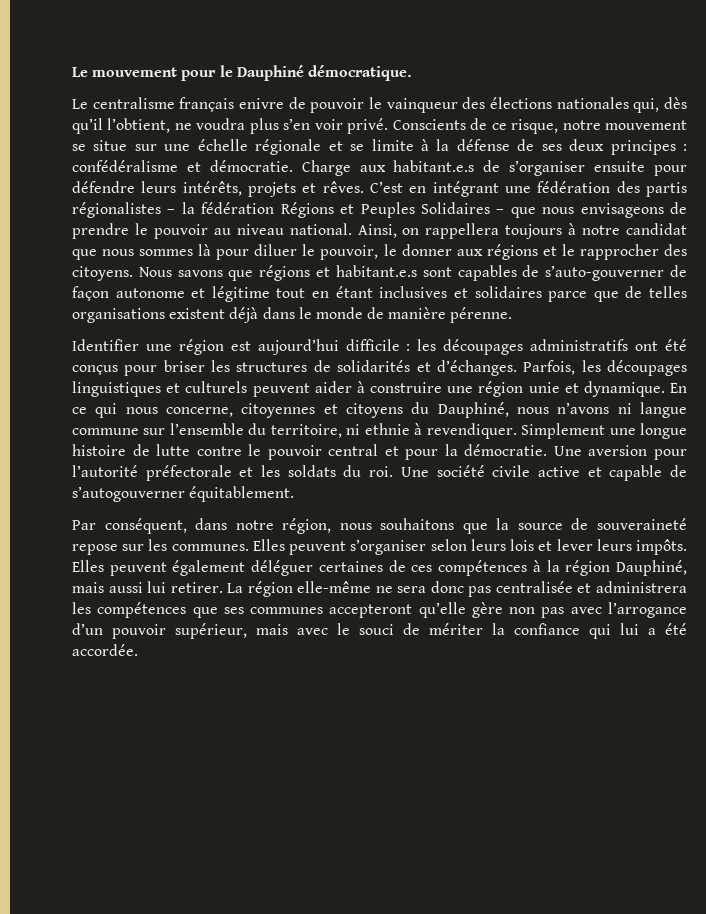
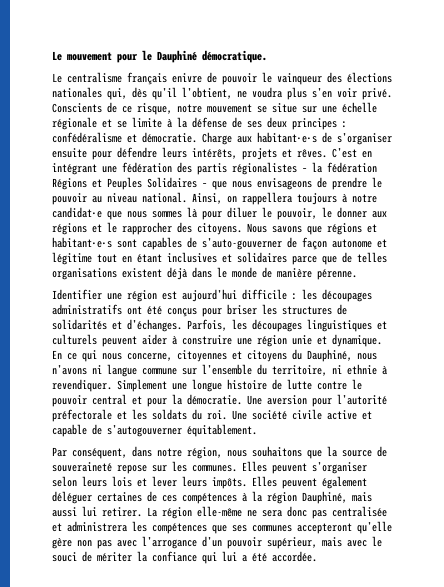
- Charge aux habitant.e.s de s’organiser ensuite pour défendre leurs intérêts, projets et rêves.
+ Charge aux habitant·e·s de s’organiser ensuite pour défendre leurs intérêts, projets et rêves.
- Ainsi, on rappellera toujours à notre candidat que nous sommes là pour diluer le pouvoir, le donner aux régions et le rapprocher des citoyens.
+ Ainsi, on rappellera toujours à notre candidat·e que nous sommes là pour diluer le pouvoir, le donner aux régions et le rapprocher des citoyens.
- Nous savons que régions et habitant.e.s sont capables de s’auto-gouverner de façon autonome et légitime tout en étant inclusives et solidaires parce que de telles organisations existent déjà dans le monde de manière pérenne.
+ Nous savons que régions et habitant·e·s sont capables de s’auto-gouverner de façon autonome et légitime tout en étant inclusives et solidaires parce que de telles organisations existent déjà dans le monde de manière pérenne.

